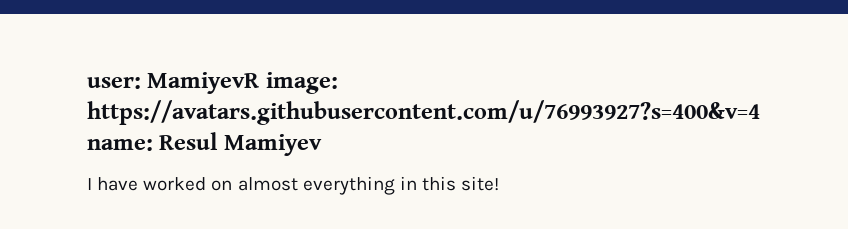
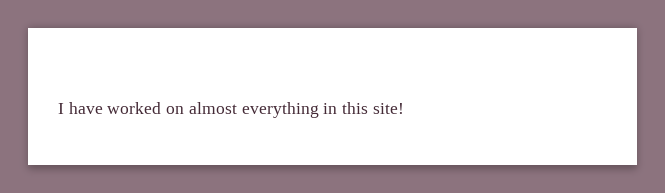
- user: MamiyevR image: https://avatars.githubusercontent.com/u/76993927?s=400&v=4 name: Resul Mamiyev

